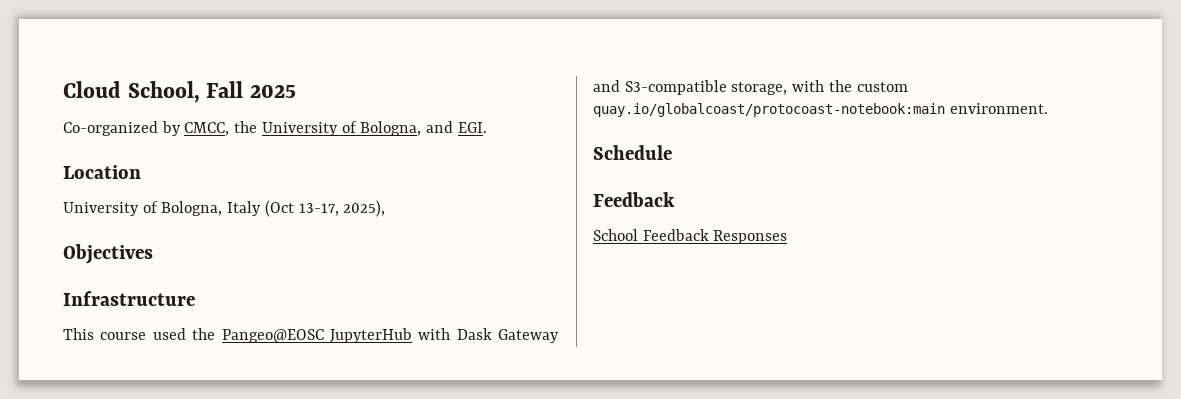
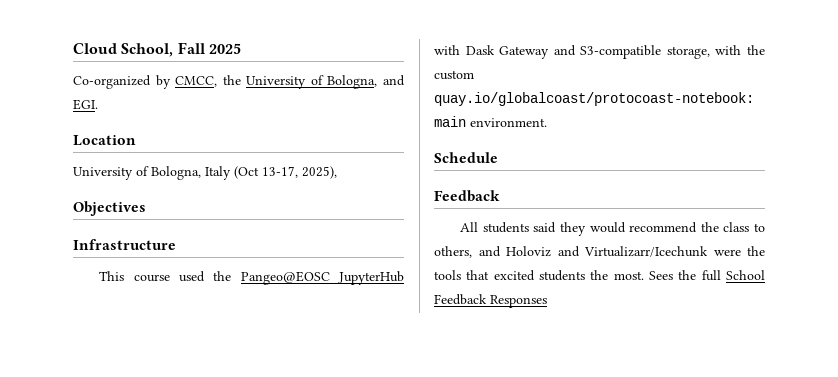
- School Feedback Responses
+ All students said they would recommend the class to others, and Holoviz and Virtualizarr/Icechunk were the tools that excited students the most. Sees the full School Feedback Responses

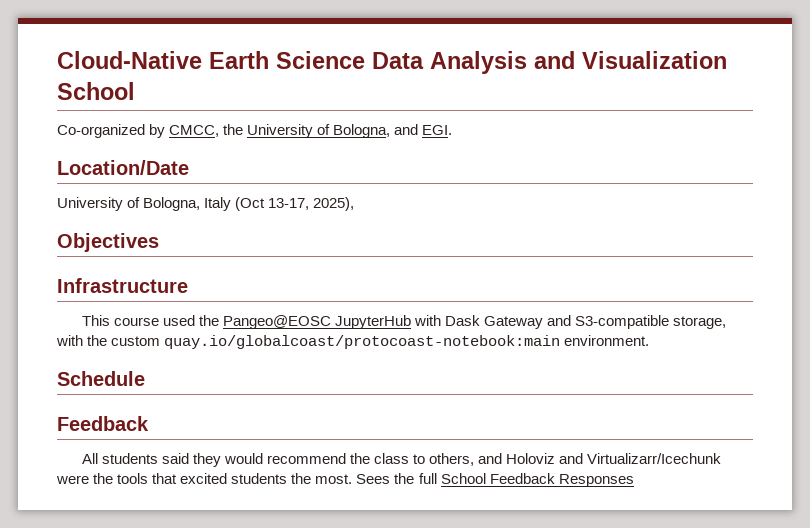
- Cloud School, Fall 2025
+ Cloud-Native Earth Science Data Analysis and Visualization School
- Location
+ Location/Date

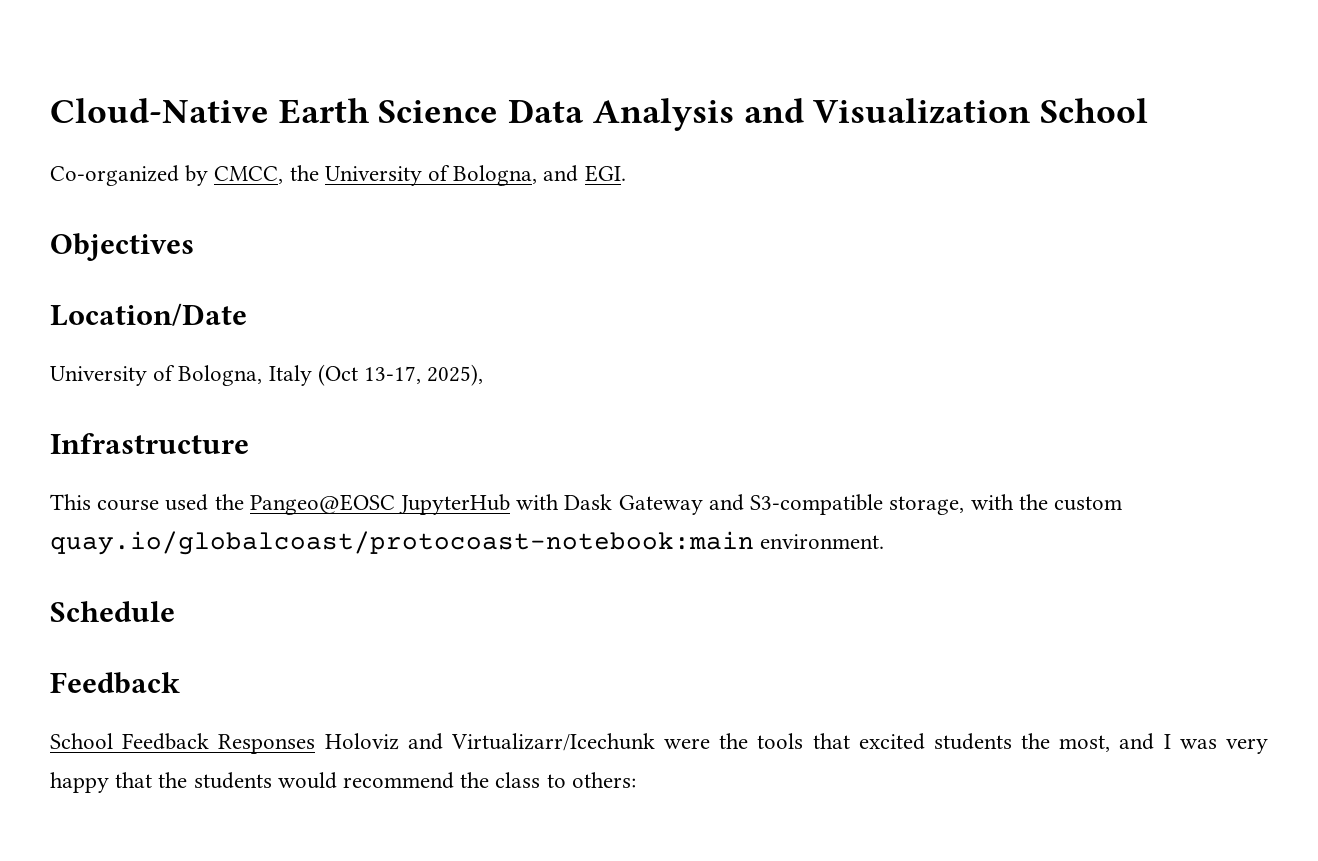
+ Objectives
- Objectives
- All students said they would recommend the class to others, and Holoviz and Virtualizarr/Icechunk were the tools that excited students the most. Sees the full School Feedback Responses
+ School Feedback Responses Holoviz and Virtualizarr/Icechunk were the tools that excited students the most, and I was very happy that the students would recommend the class to others:

